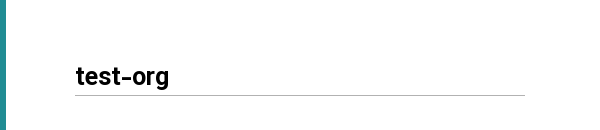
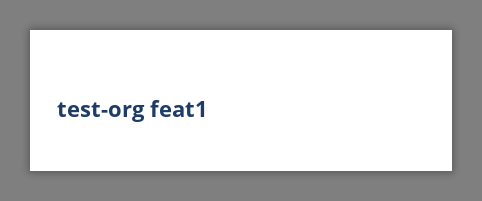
- test-org
+ test-org feat1

